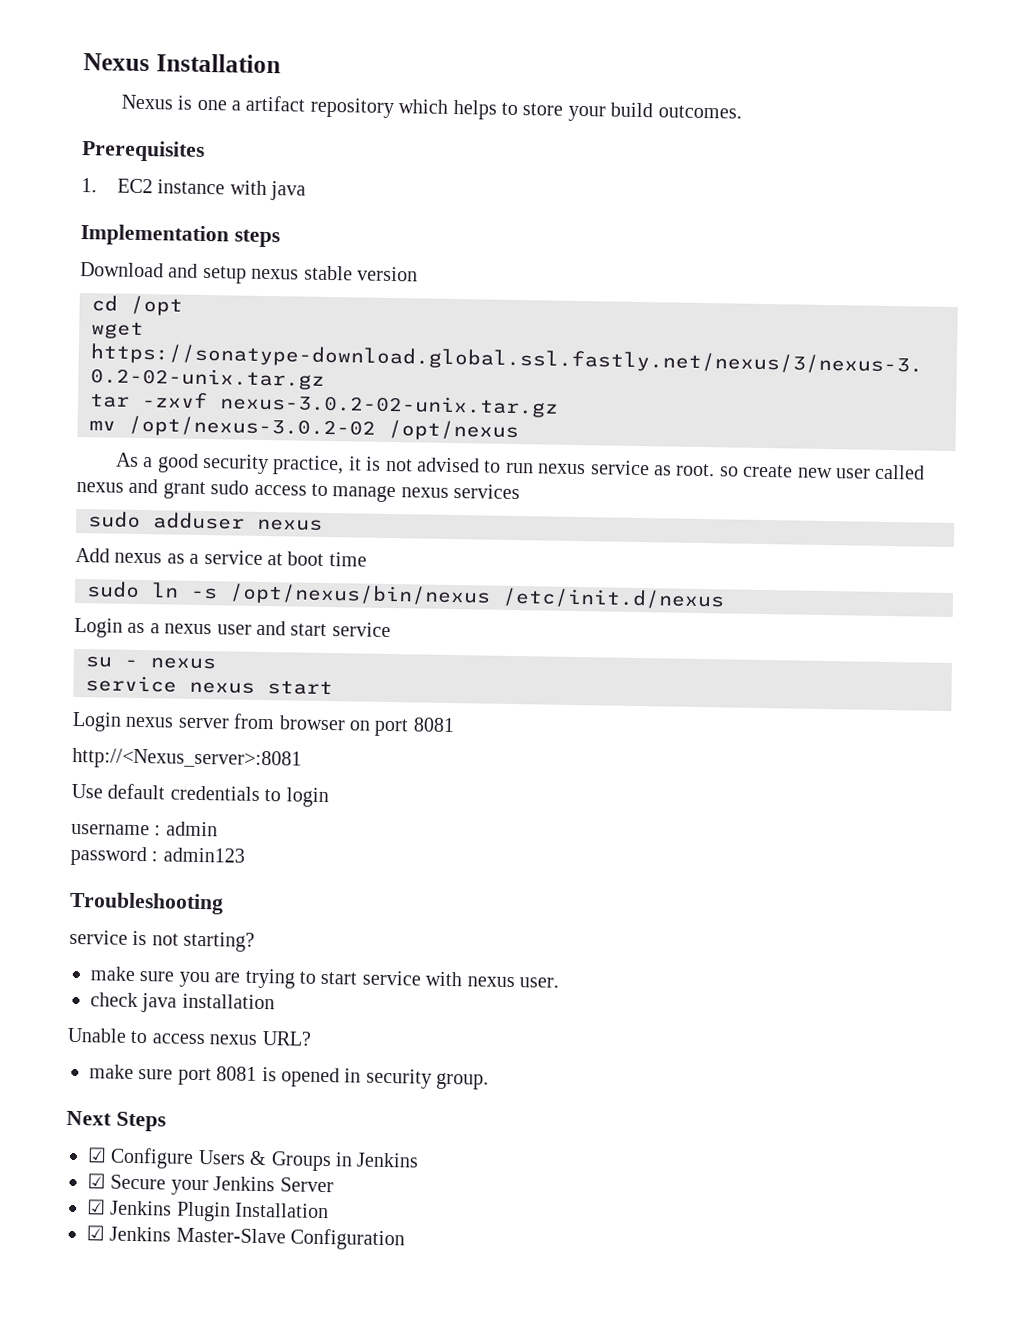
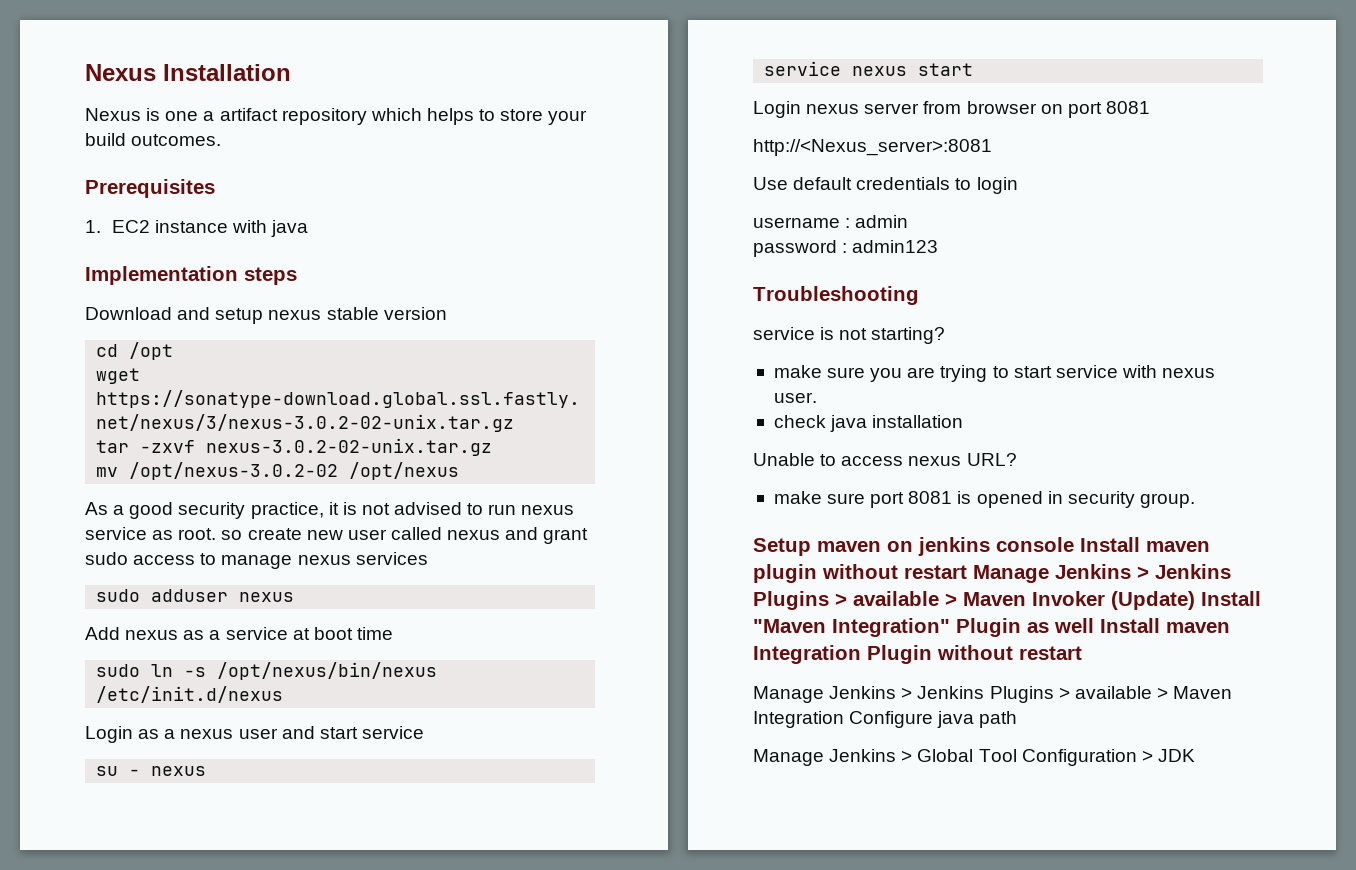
- Next Steps
- ☑ Configure Users & Groups in Jenkins
- ☑ Secure your Jenkins Server
- ☑ Jenkins Plugin Installation
- ☑ Jenkins Master-Slave Configuration
+ Setup maven on jenkins console Install maven plugin without restart Manage Jenkins > Jenkins Plugins > available > Maven Invoker (Update) Install "Maven Integration" Plugin as well Install maven Integration Plugin without restart
+ Manage Jenkins > Jenkins Plugins > available > Maven Integration Configure java path
+ Manage Jenkins > Global Tool Configuration > JDK

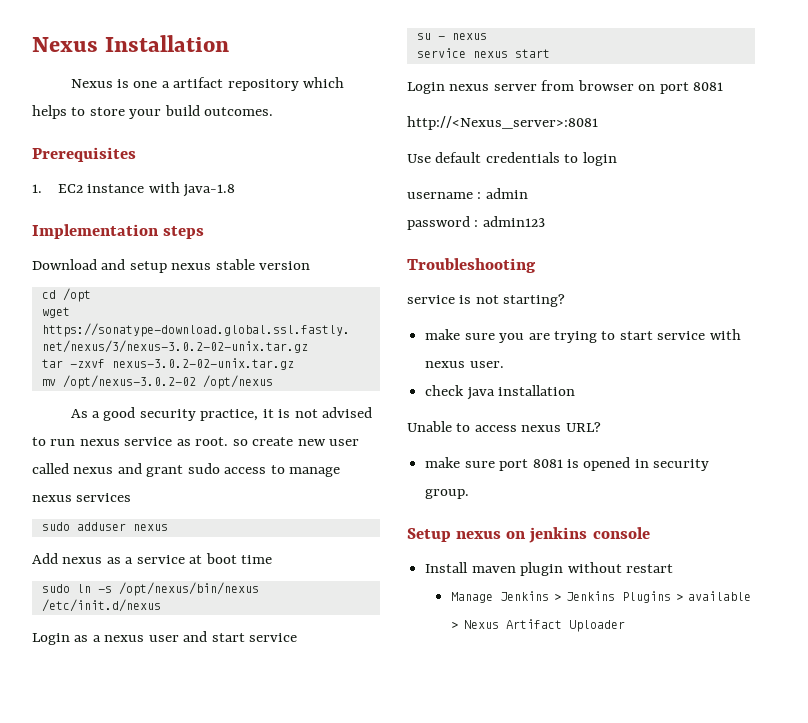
- 1. EC2 instance with java
+ 1. EC2 instance with java-1.8
- Setup maven on jenkins console Install maven plugin without restart Manage Jenkins > Jenkins Plugins > available > Maven Invoker (Update) Install "Maven Integration" Plugin as well Install maven Integration Plugin without restart
- Manage Jenkins > Jenkins Plugins > available > Maven Integration Configure java path
- Manage Jenkins > Global Tool Configuration > JDK
+ Setup nexus on jenkins console
+ Install maven plugin without restart
+ Manage Jenkins > Jenkins Plugins > available > Nexus Artifact Uploader

